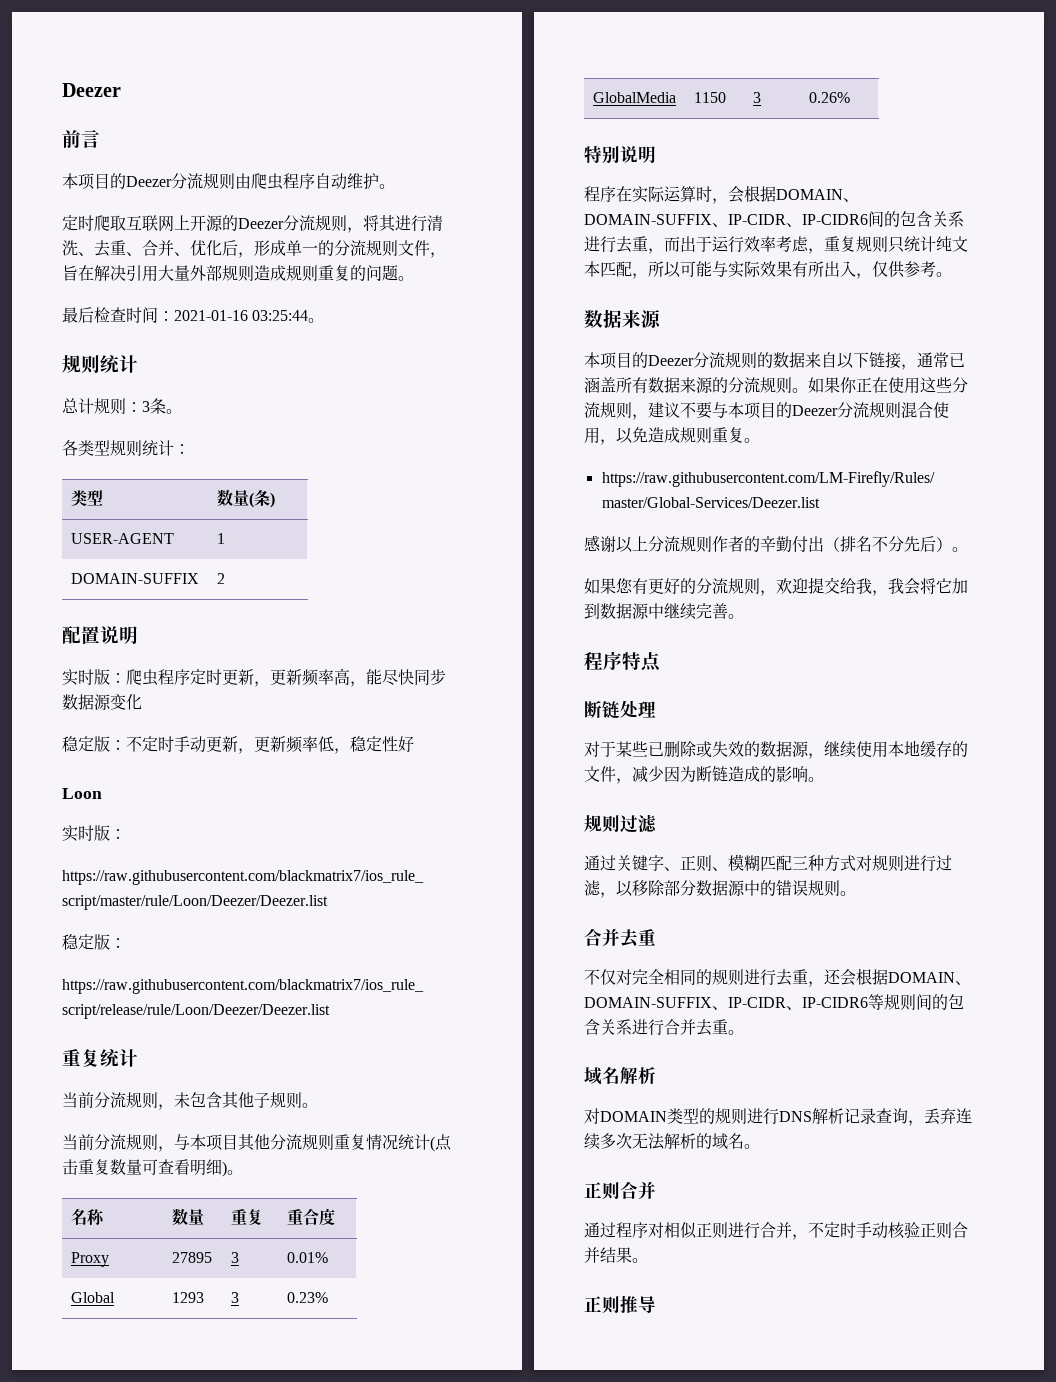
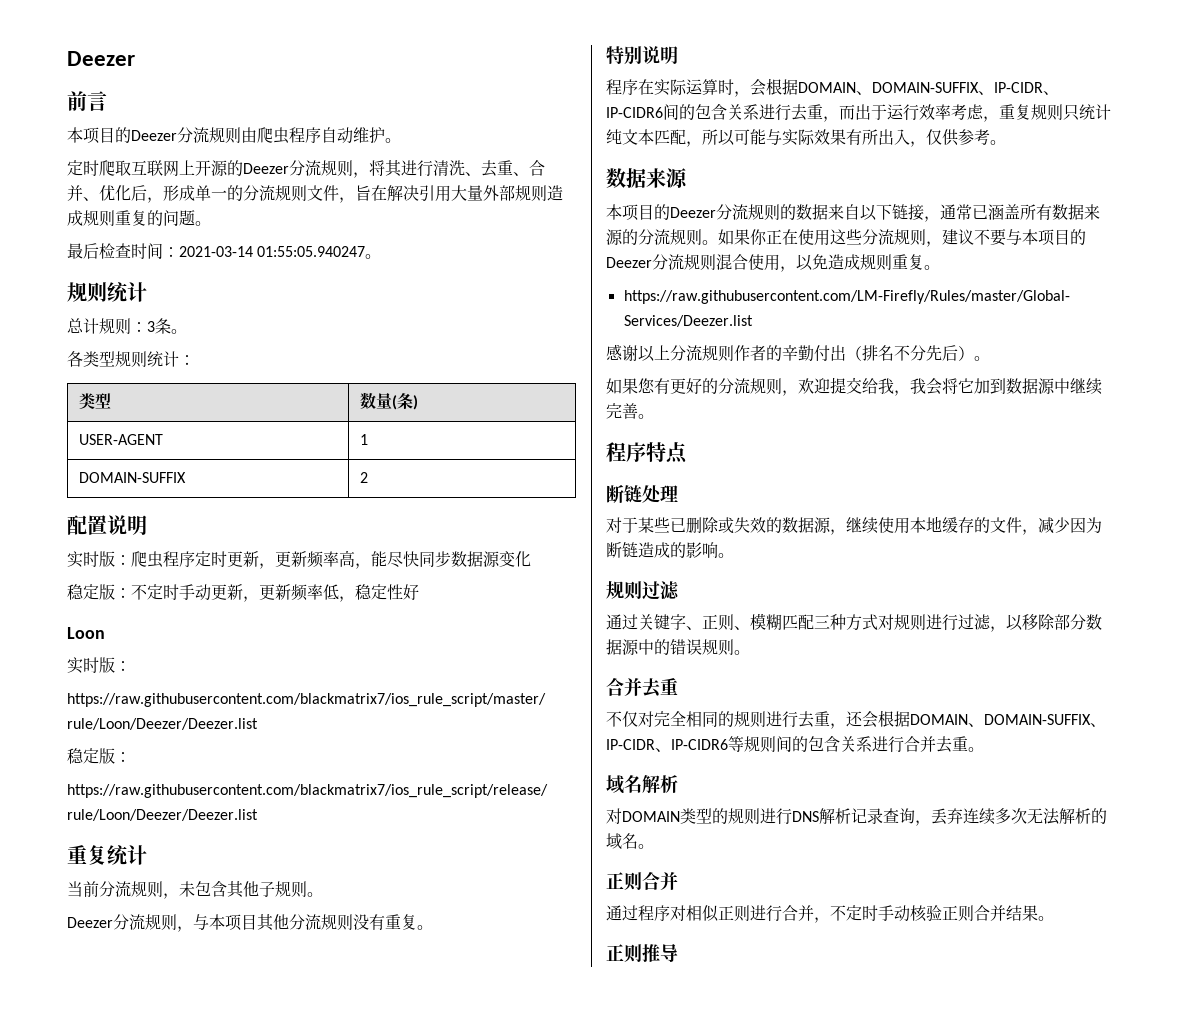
- 最后检查时间：2021-01-16 03:25:44。
+ 最后检查时间：2021-03-14 01:55:05.940247。
- 当前分流规则，与本项目其他分流规则重复情况统计(点击重复数量可查看明细)。
- 名称 | 数量 | 重复 | 重合度
- Proxy | 27895 | 3 | 0.01%
- Global | 1293 | 3 | 0.23%
- GlobalMedia | 1150 | 3 | 0.26%
+ Deezer分流规则，与本项目其他分流规则没有重复。

